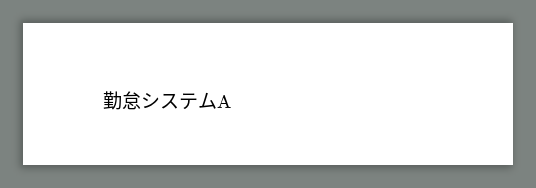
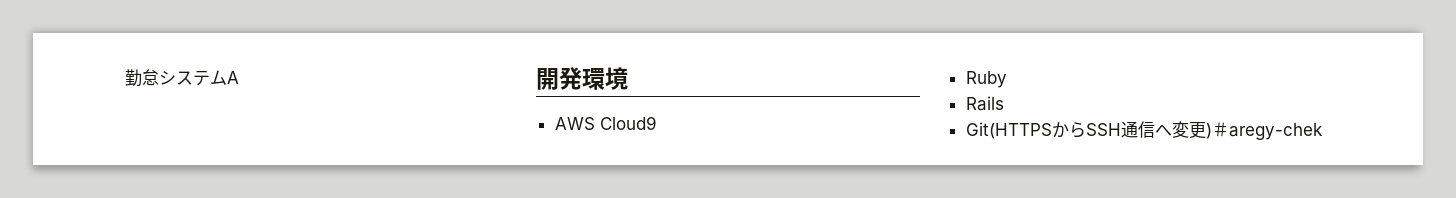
+ 開発環境
+ AWS Cloud9
+ Ruby
+ Rails
+ Git(HTTPSからSSH通信へ変更)＃aregy-chek

